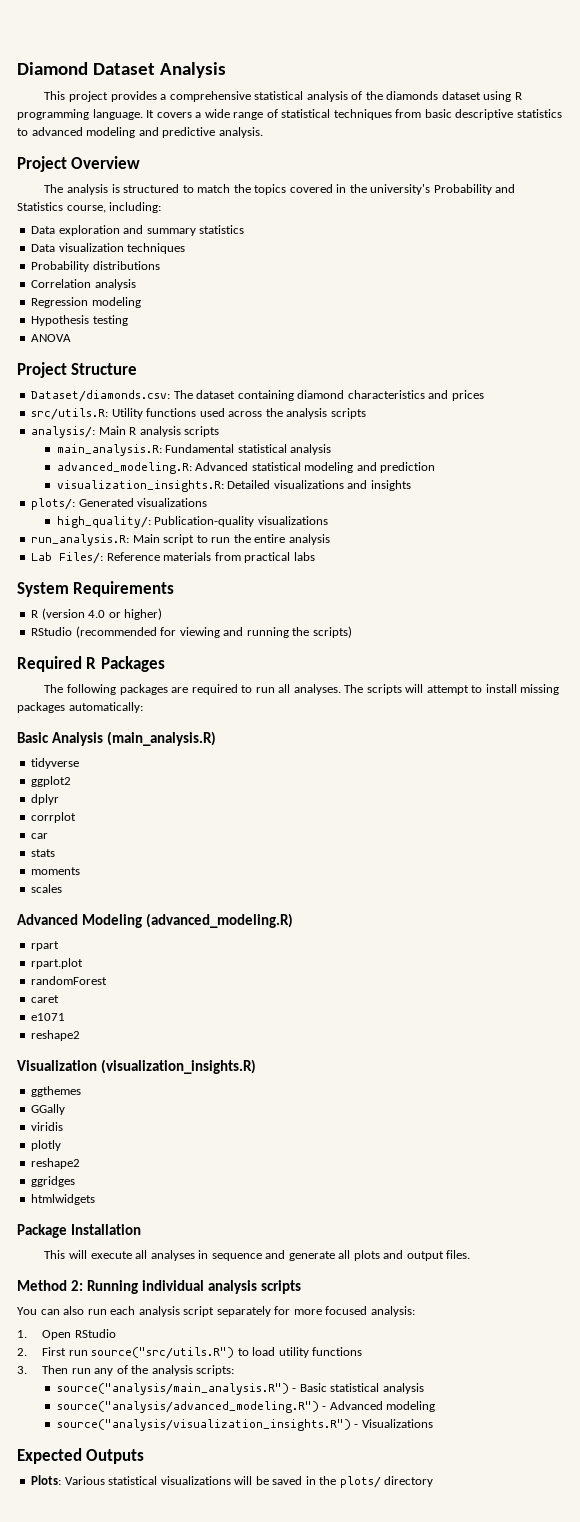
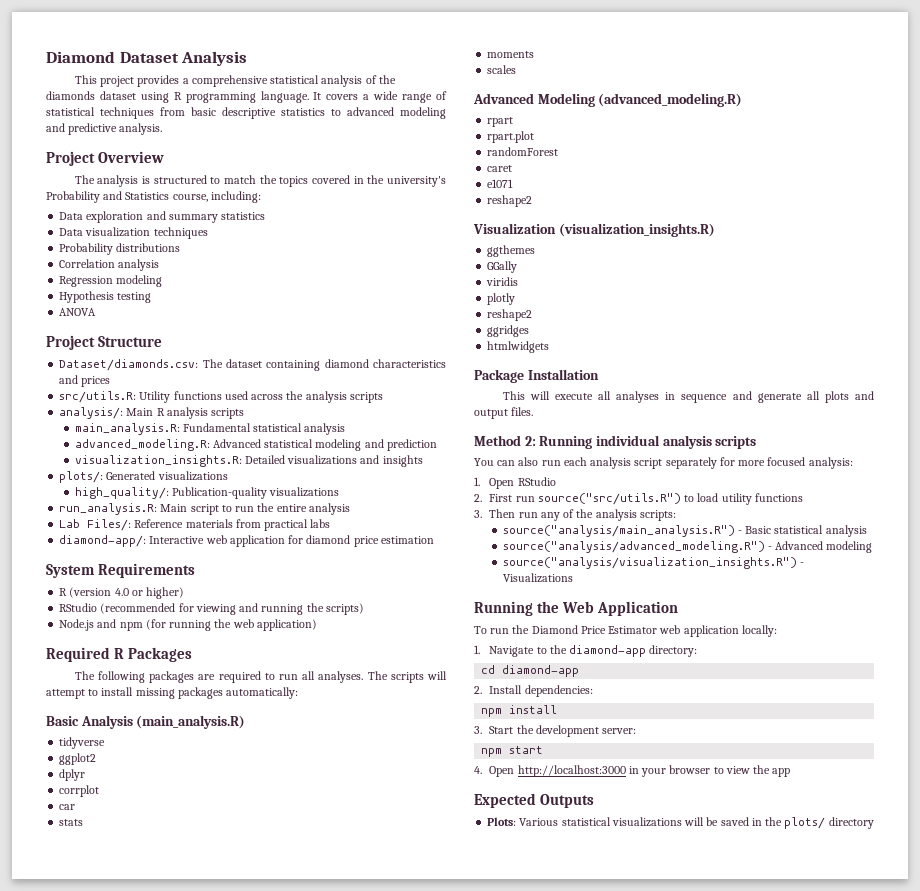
+ diamond-app/: Interactive web application for diamond price estimation
+ Node.js and npm (for running the web application)
+ Running the Web Application
+ To run the Diamond Price Estimator web application locally:
+ 1. Navigate to the diamond-app directory:
+ cd diamond-app
+ 2. Install dependencies:
+ npm install
+ 3. Start the development server:
+ npm start
+ 4. Open http://localhost:3000 in your browser to view the app

